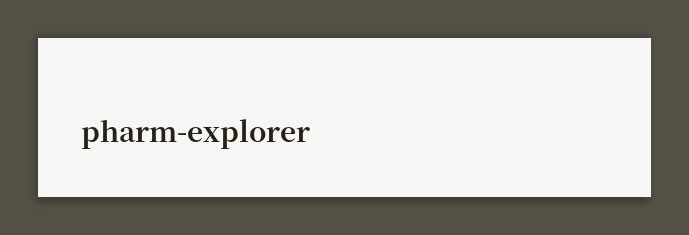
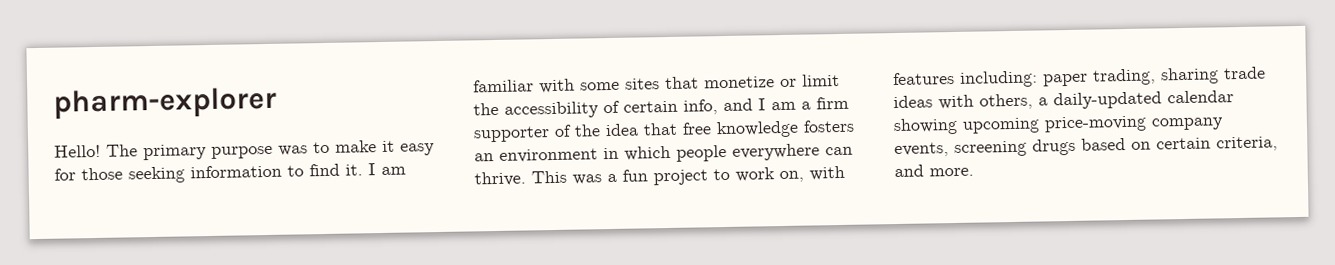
+ Hello! The primary purpose was to make it easy for those seeking information to find it. I am familiar with some sites that monetize or limit the accessibility of certain info, and I am a firm supporter of the idea that free knowledge fosters an environment in which people everywhere can thrive. This was a fun project to work on, with features including: paper trading, sharing trade ideas with others, a daily-updated calendar showing upcoming price-moving company events, screening drugs based on certain criteria, and more.

